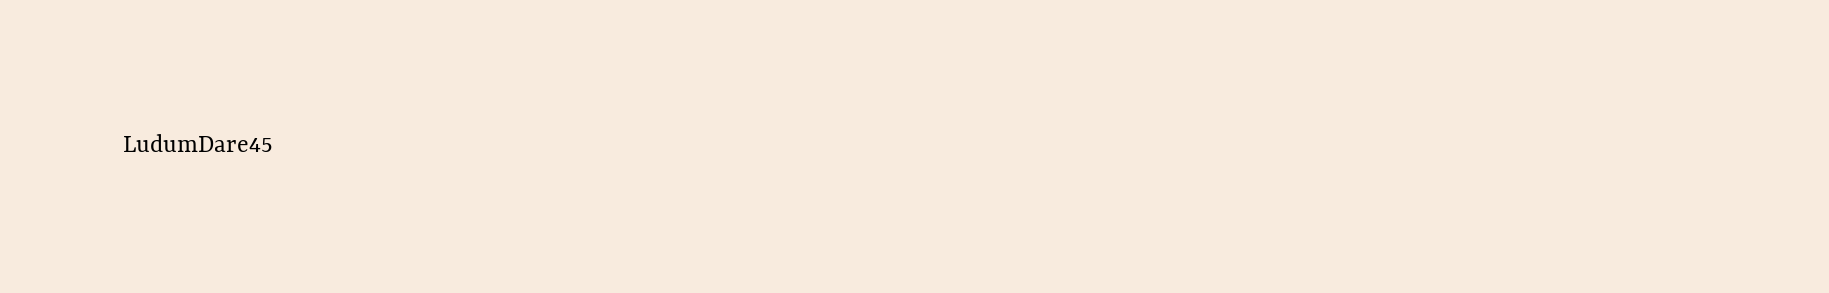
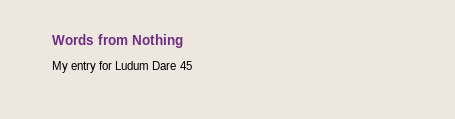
- LudumDare45
+ Words from Nothing
+ My entry for Ludum Dare 45

